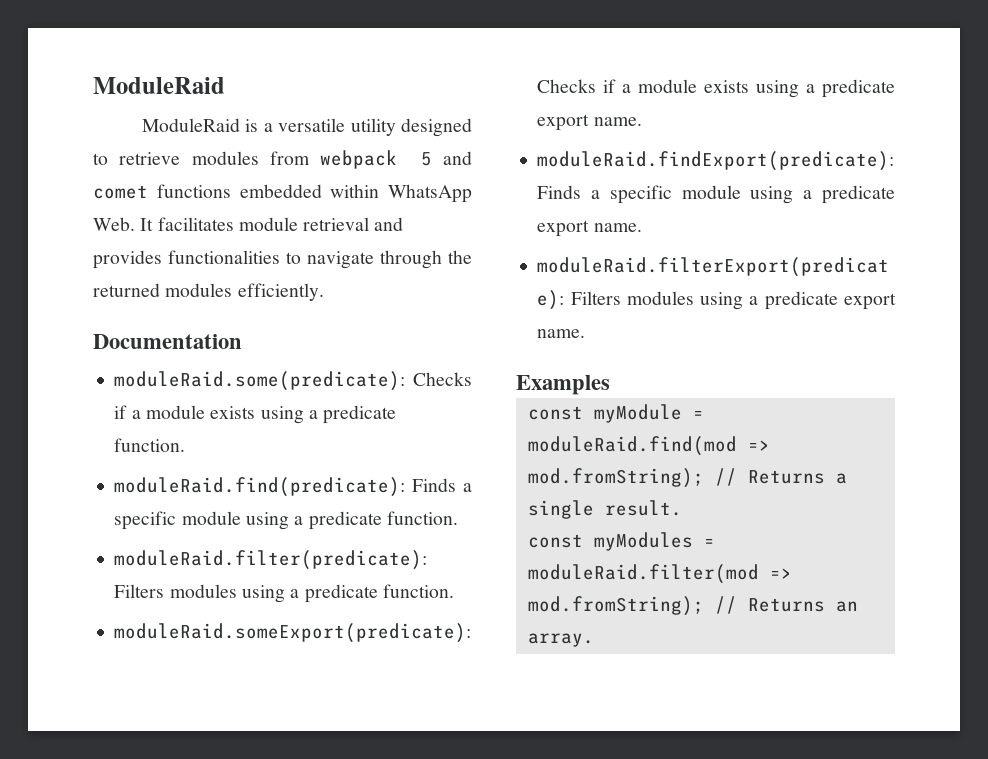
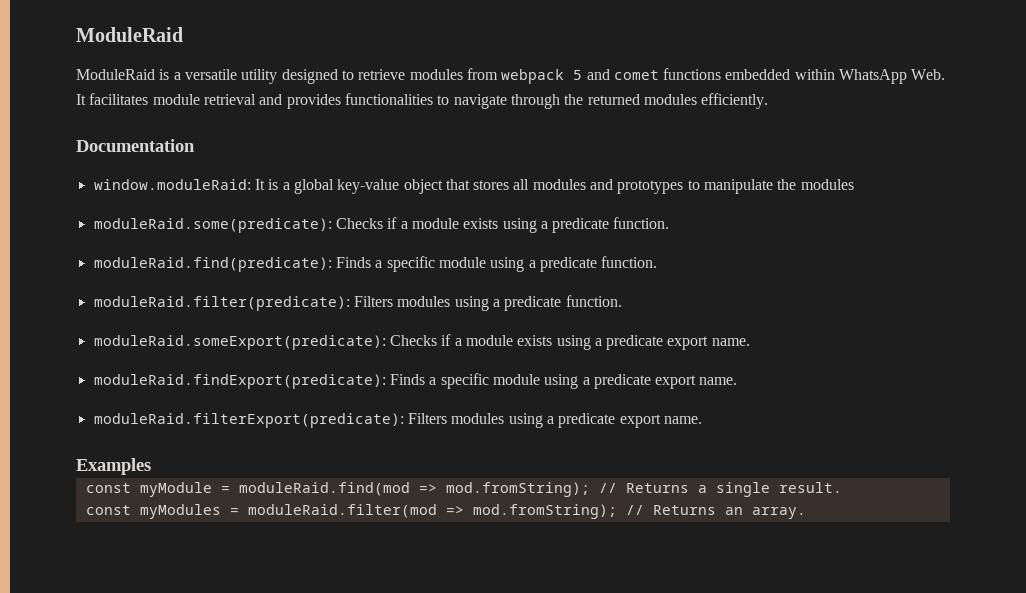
+ window.moduleRaid: It is a global key-value object that stores all modules and prototypes to manipulate the modules

